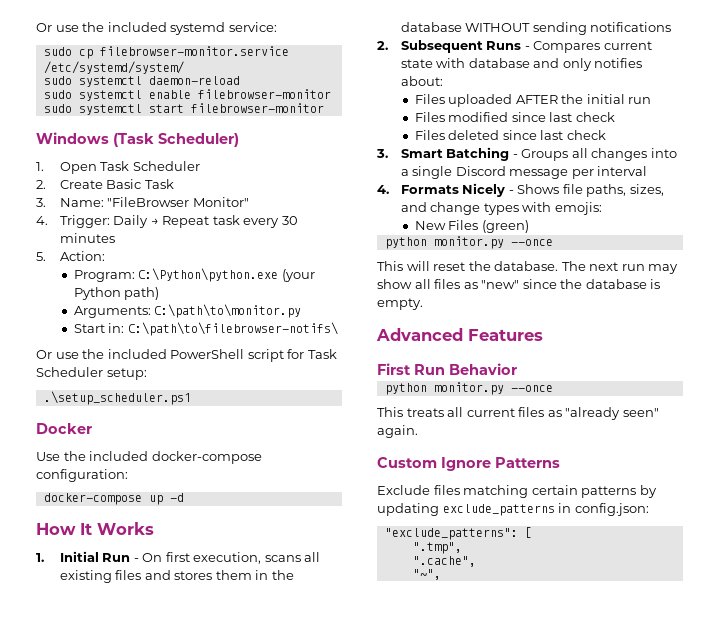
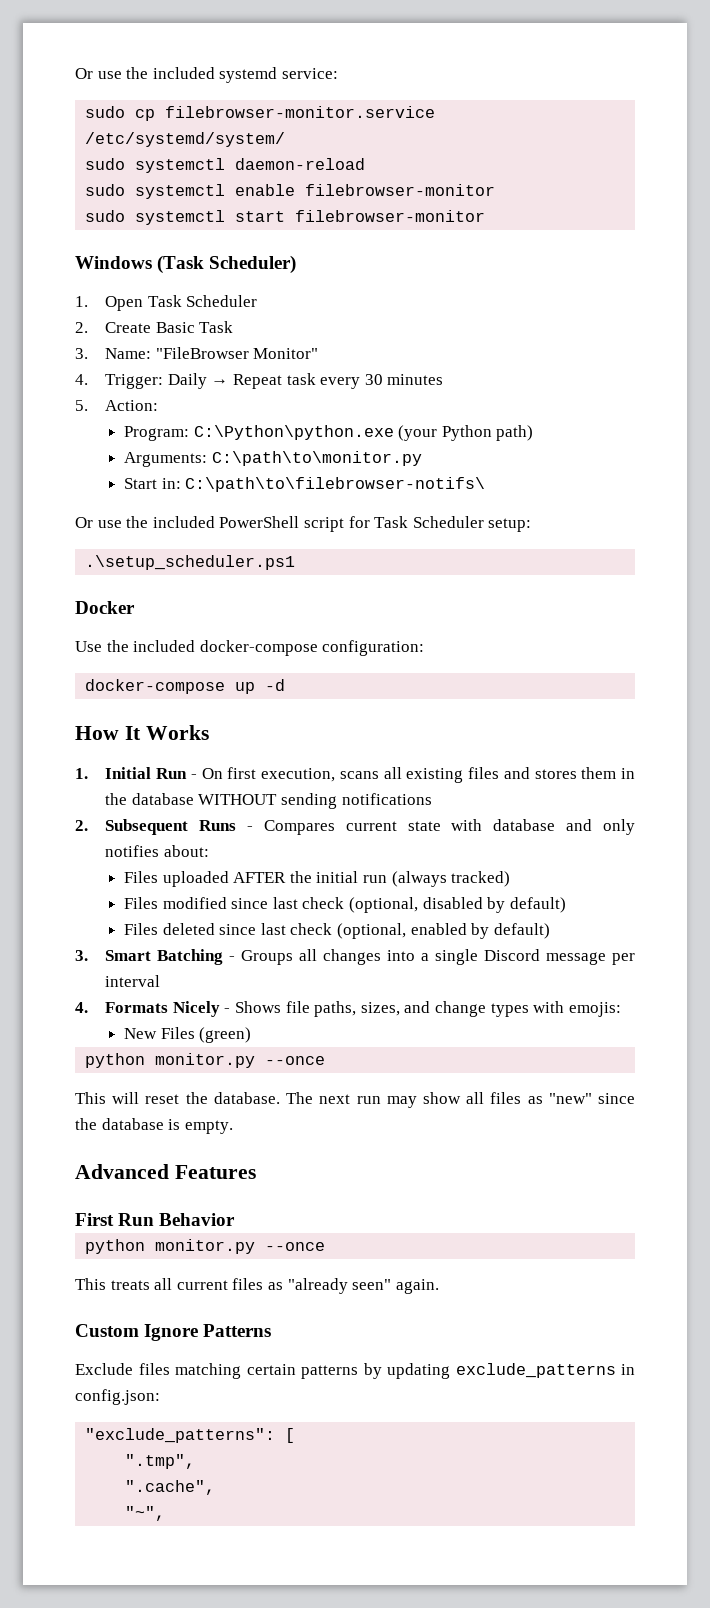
- Files uploaded AFTER the initial run
+ Files uploaded AFTER the initial run (always tracked)
- Files modified since last check
+ Files modified since last check (optional, disabled by default)
- Files deleted since last check
+ Files deleted since last check (optional, enabled by default)

